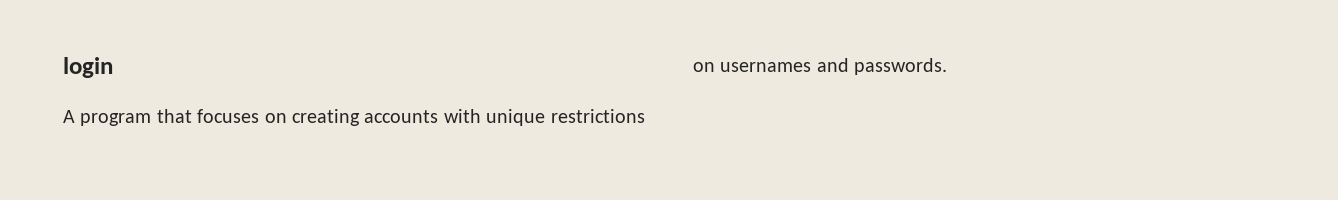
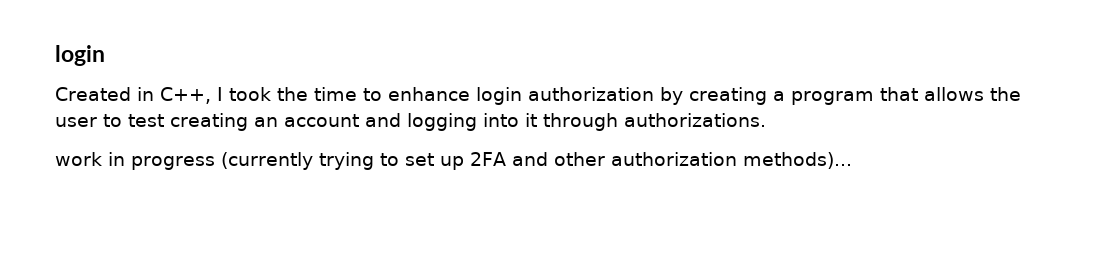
- A program that focuses on creating accounts with unique restrictions on usernames and passwords.
+ Created in C++, I took the time to enhance login authorization by creating a program that allows the user to test creating an account and logging into it through authorizations.
+ work in progress (currently trying to set up 2FA and other authorization methods)...

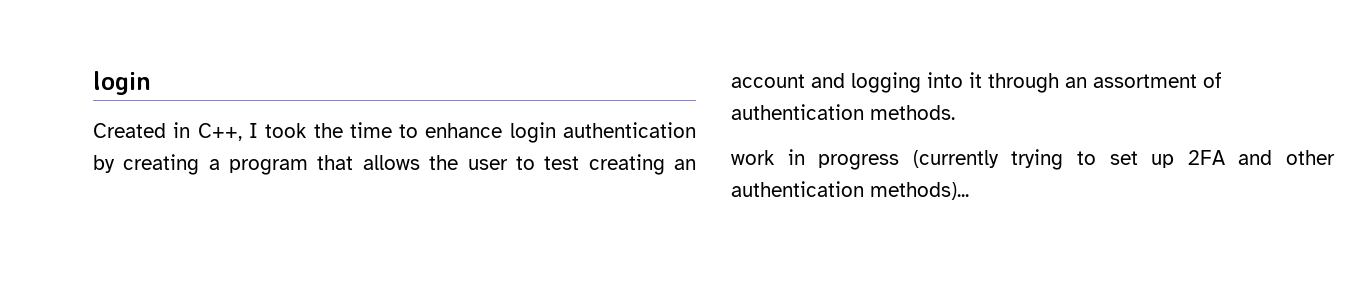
- Created in C++, I took the time to enhance login authorization by creating a program that allows the user to test creating an account and logging into it through authorizations.
+ Created in C++, I took the time to enhance login authentication by creating a program that allows the user to test creating an account and logging into it through an assortment of authentication methods.
- work in progress (currently trying to set up 2FA and other authorization methods)...
+ work in progress (currently trying to set up 2FA and other authentication methods)...

